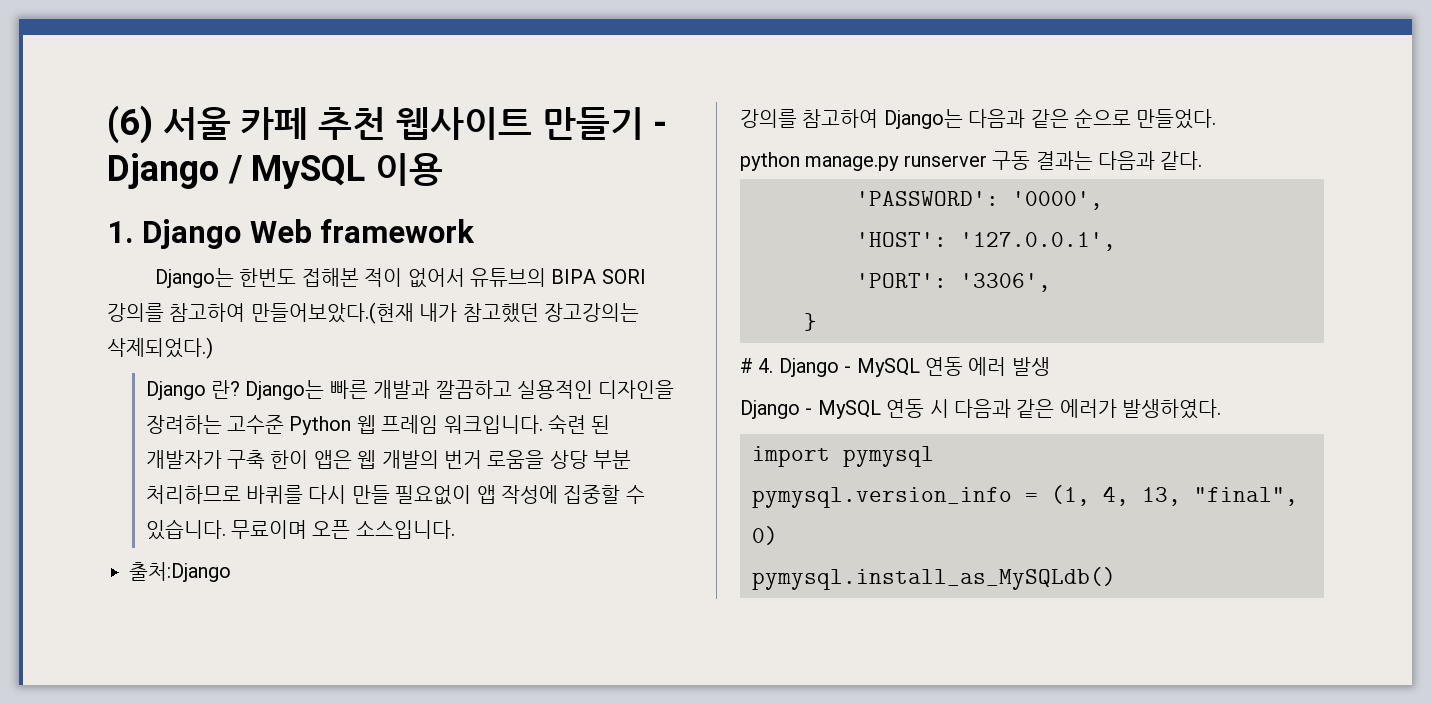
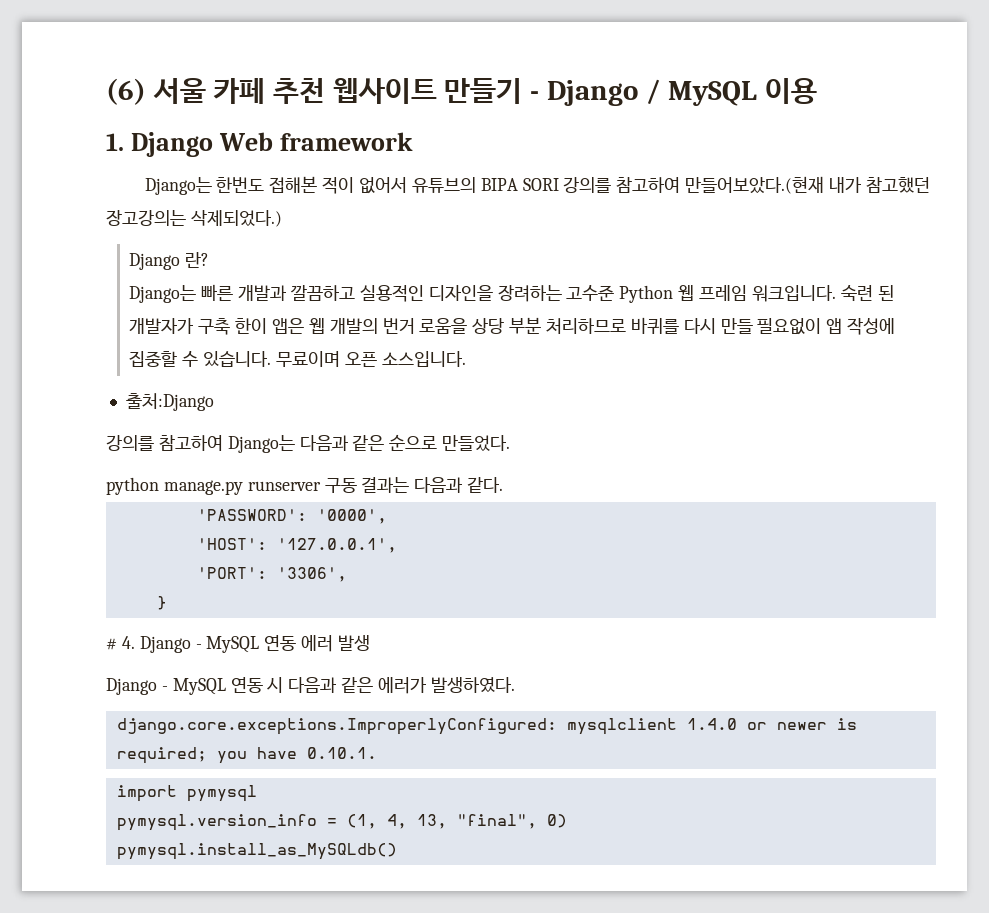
- Django 란? Django는 빠른 개발과 깔끔하고 실용적인 디자인을 장려하는 고수준 Python 웹 프레임 워크입니다.
+ Django 란?
+ Django는 빠른 개발과 깔끔하고 실용적인 디자인을 장려하는 고수준 Python 웹 프레임 워크입니다.
+ django.core.exceptions.ImproperlyConfigured: mysqlclient 1.4.0 or newer is required; you have 0.10.1.

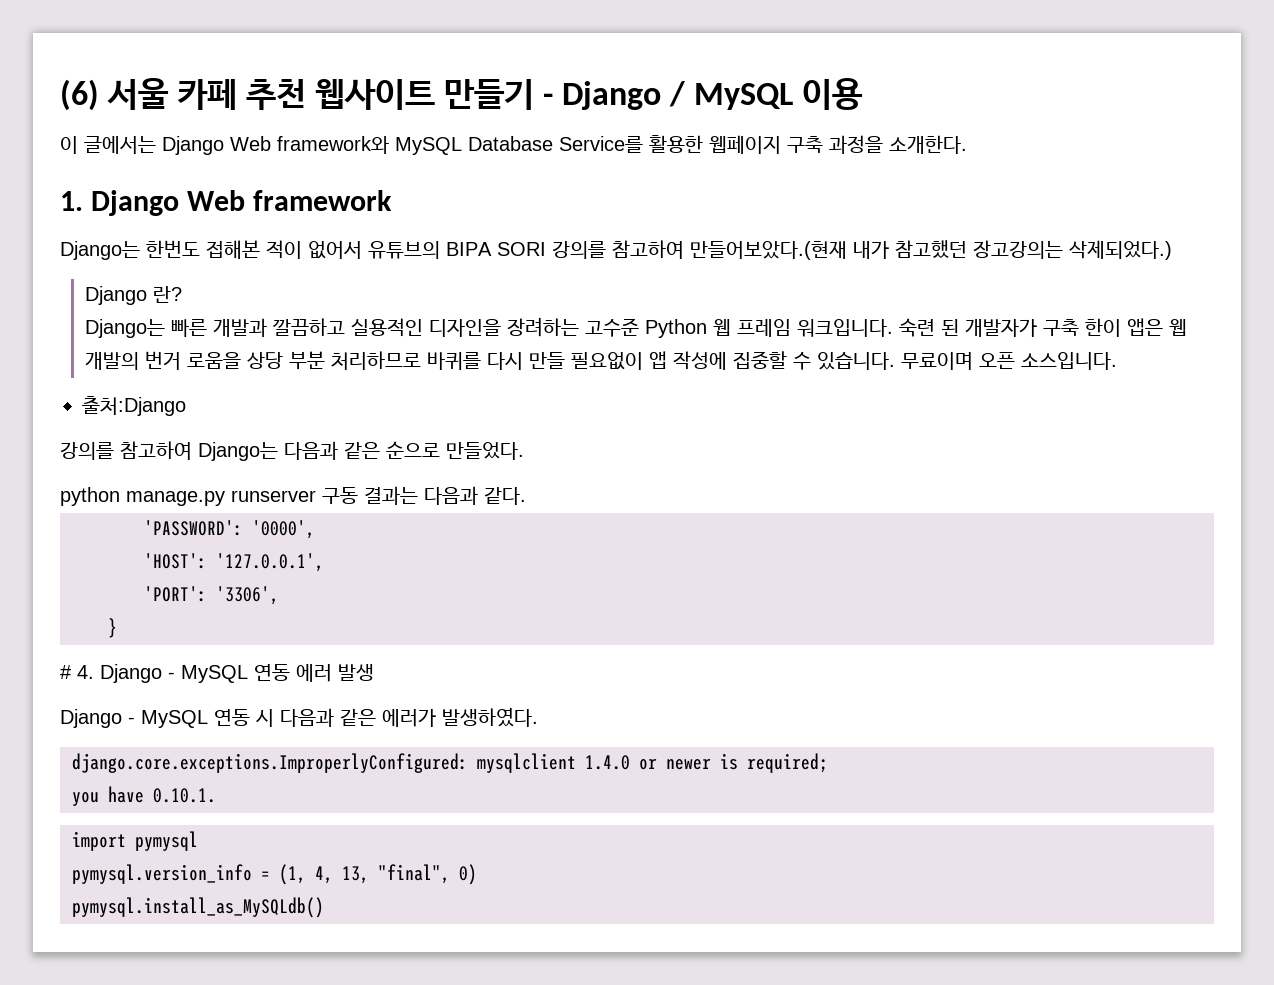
+ 이 글에서는 Django Web framework와 MySQL Database Service를 활용한 웹페이지 구축 과정을 소개한다.
- django.core.exceptions.ImproperlyConfigured: mysqlclient 1.4.0 or newer is required; you have 0.10.1.
+ django.core.exceptions.ImproperlyConfigured: mysqlclient 1.4.0 or newer is required;
+ you have 0.10.1.

